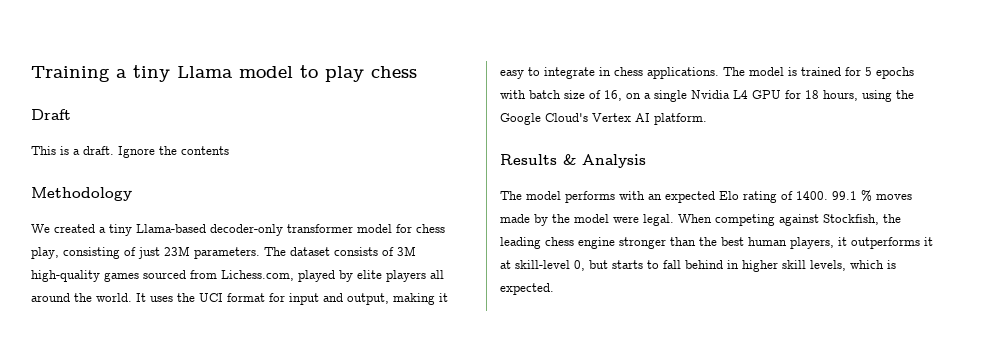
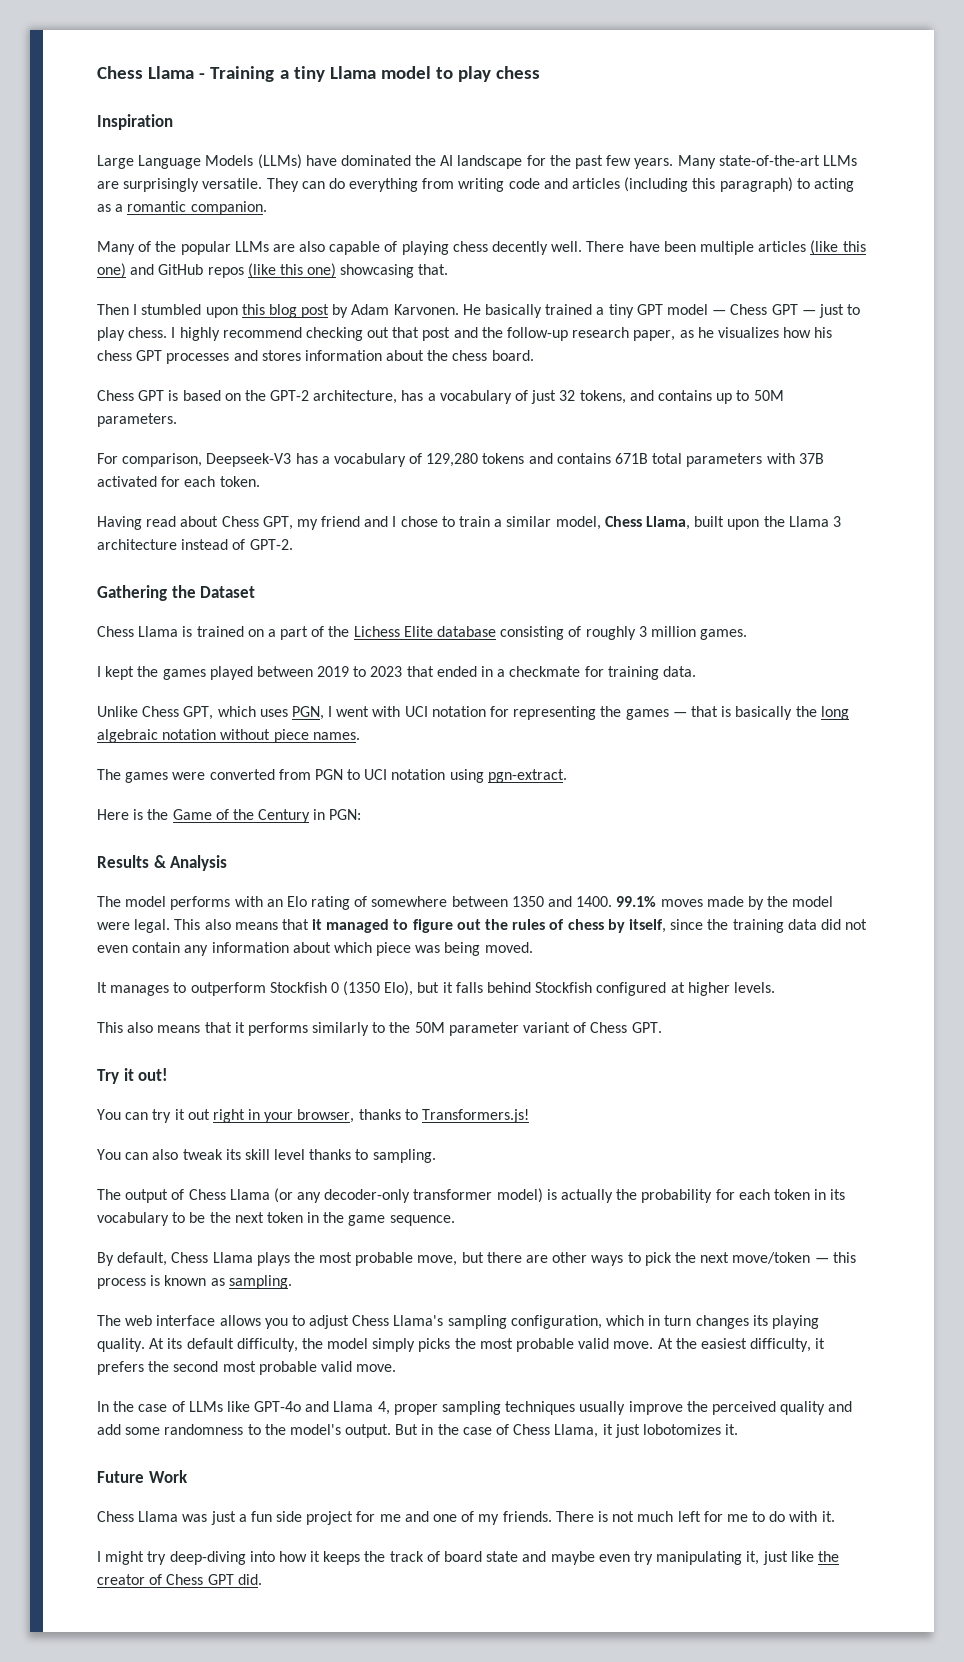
- Training a tiny Llama model to play chess
+ Chess Llama - Training a tiny Llama model to play chess
- Draft
- This is a draft. Ignore the contents
- Methodology
- We created a tiny Llama-based decoder-only transformer model for chess play, consisting of just 23M parameters. The dataset consists of 3M high-quality games sourced from Lichess.com, played by elite players all around the world. It uses the UCI format for input and output, making it easy to integrate in chess applications. The model is trained for 5 epochs with batch size of 16, on a single Nvidia L4 GPU for 18 hours, using the Google Cloud's Vertex AI platform.
+ Inspiration
+ Large Language Models (LLMs) have dominated the AI landscape for the past few years. Many state-of-the-art LLMs are surprisingly versatile. They can do everything from writing code and articles (including this paragraph) to acting as a romantic companion.
+ Many of the popular LLMs are also capable of playing chess decently well. There have been multiple articles (like this one) and GitHub repos (like this one) showcasing that.
+ Then I stumbled upon this blog post by Adam Karvonen. He basically trained a tiny GPT model — Chess GPT — just to play chess. I highly recommend checking out that post and the follow-up research paper, as he visualizes how his chess GPT processes and stores information about the chess board.
+ Chess GPT is based on the GPT-2 architecture, has a vocabulary of just 32 tokens, and contains up to 50M parameters.
+ For comparison, Deepseek-V3 has a vocabulary of 129,280 tokens and contains 671B total parameters with 37B activated for each token.
+ Having read about Chess GPT, my friend and I chose to train a similar model, Chess Llama, built upon the Llama 3 architecture instead of GPT-2.
+ Gathering the Dataset
+ Chess Llama is trained on a part of the Lichess Elite database consisting of roughly 3 million games.
+ I kept the games played between 2019 to 2023 that ended in a checkmate for training data.
+ Unlike Chess GPT, which uses PGN, I went with UCI notation for representing the games — that is basically the long algebraic notation without piece names.
+ The games were converted from PGN to UCI notation using pgn-extract.
+ Here is the Game of the Century in PGN:
- The model performs with an expected Elo rating of 1400. 99.1 % moves made by the model were legal.
+ The model performs with an Elo rating of somewhere between 1350 and 1400. 99.1% moves made by the model were legal.
- When competing against Stockfish, the leading chess engine stronger than the best human players, it outperforms it at skill-level 0, but starts to fall behind in higher skill levels, which is expected.
+ This also means that it managed to figure out the rules of chess by itself, since the training data did not even contain any information about which piece was being moved.
+ It manages to outperform Stockfish 0 (1350 Elo), but it falls behind Stockfish configured at higher levels.
+ This also means that it performs similarly to the 50M parameter variant of Chess GPT.
+ Try it out!
+ You can try it out right in your browser, thanks to Transformers.js!
+ You can also tweak its skill level thanks to sampling.
+ The output of Chess Llama (or any decoder-only transformer model) is actually the probability for each token in its vocabulary to be the next token in the game sequence.
+ By default, Chess Llama plays the most probable move, but there are other ways to pick the next move/token — this process is known as sampling.
+ The web interface allows you to adjust Chess Llama's sampling configuration, which in turn changes its playing quality. At its default difficulty, the model simply picks the most probable valid move. At the easiest difficulty, it prefers the second most probable valid move.
+ In the case of LLMs like GPT-4o and Llama 4, proper sampling techniques usually improve the perceived quality and add some randomness to the model's output. But in the case of Chess Llama, it just lobotomizes it.
+ Future Work
+ Chess Llama was just a fun side project for me and one of my friends. There is not much left for me to do with it.
+ I might try deep-diving into how it keeps the track of board state and maybe even try manipulating it, just like the creator of Chess GPT did.

